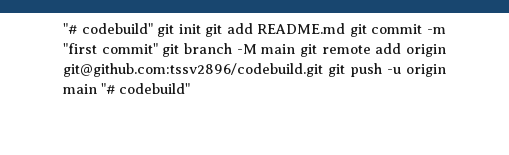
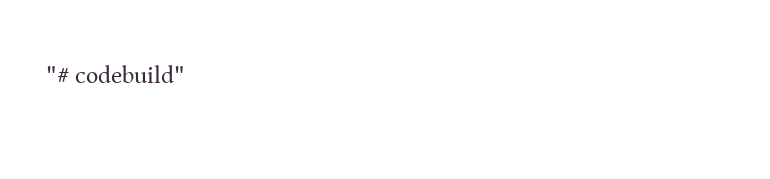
- "# codebuild" git init git add README.md git commit -m "first commit" git branch -M main git remote add origin git@github.com:tssv2896/codebuild.git git push -u origin main "# codebuild"
+ "# codebuild"

